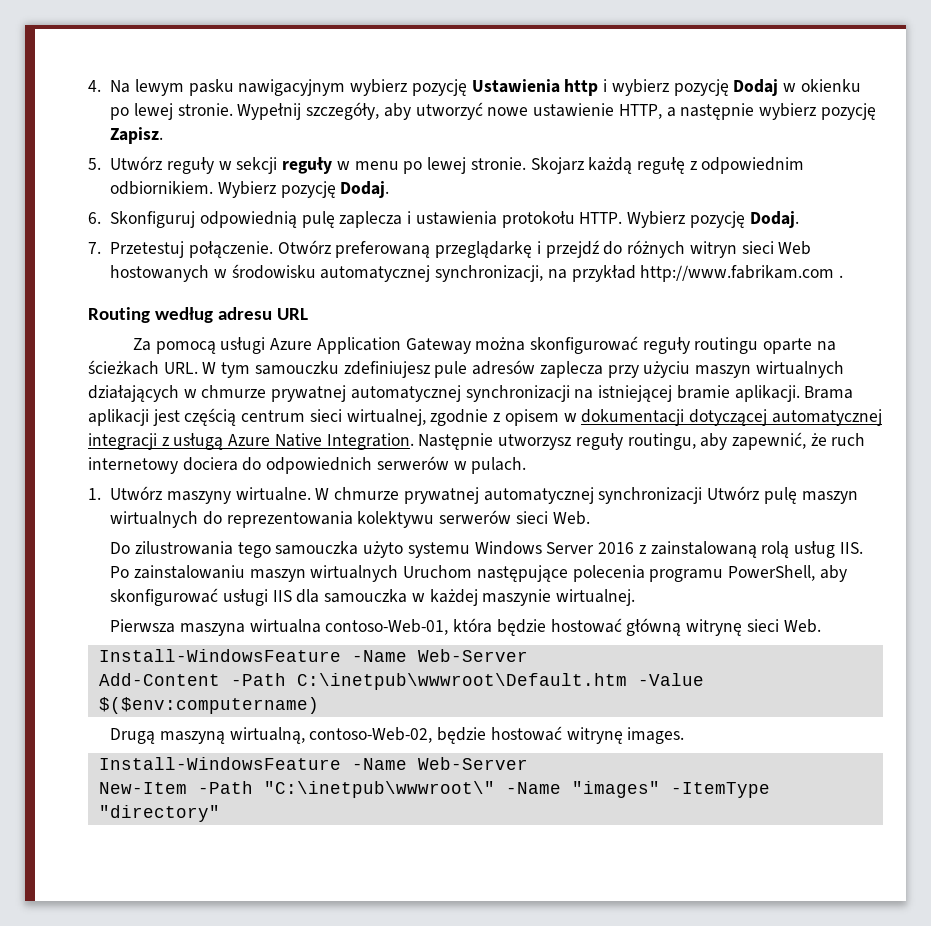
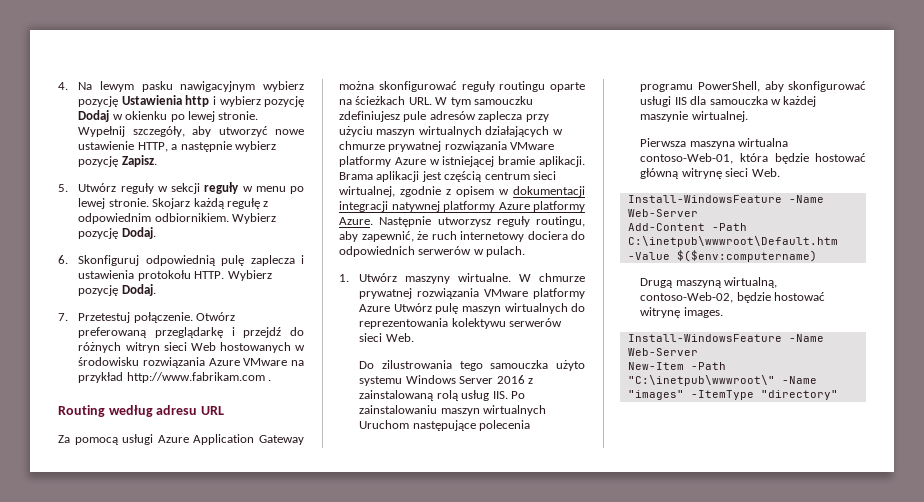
- Otwórz preferowaną przeglądarkę i przejdź do różnych witryn sieci Web hostowanych w środowisku automatycznej synchronizacji, na przykład http://www.fabrikam.com .
+ Otwórz preferowaną przeglądarkę i przejdź do różnych witryn sieci Web hostowanych w środowisku rozwiązania Azure VMware na przykład http://www.fabrikam.com .
- Za pomocą usługi Azure Application Gateway można skonfigurować reguły routingu oparte na ścieżkach URL. W tym samouczku zdefiniujesz pule adresów zaplecza przy użyciu maszyn wirtualnych działających w chmurze prywatnej automatycznej synchronizacji na istniejącej bramie aplikacji.
+ Za pomocą usługi Azure Application Gateway można skonfigurować reguły routingu oparte na ścieżkach URL. W tym samouczku zdefiniujesz pule adresów zaplecza przy użyciu maszyn wirtualnych działających w chmurze prywatnej rozwiązania VMware platformy Azure w istniejącej bramie aplikacji.
- Brama aplikacji jest częścią centrum sieci wirtualnej, zgodnie z opisem w dokumentacji dotyczącej automatycznej integracji z usługą Azure Native Integration.
+ Brama aplikacji jest częścią centrum sieci wirtualnej, zgodnie z opisem w dokumentacji integracji natywnej platformy Azure platformy Azure.
- W chmurze prywatnej automatycznej synchronizacji Utwórz pulę maszyn wirtualnych do reprezentowania kolektywu serwerów sieci Web.
+ W chmurze prywatnej rozwiązania VMware platformy Azure Utwórz pulę maszyn wirtualnych do reprezentowania kolektywu serwerów sieci Web.

